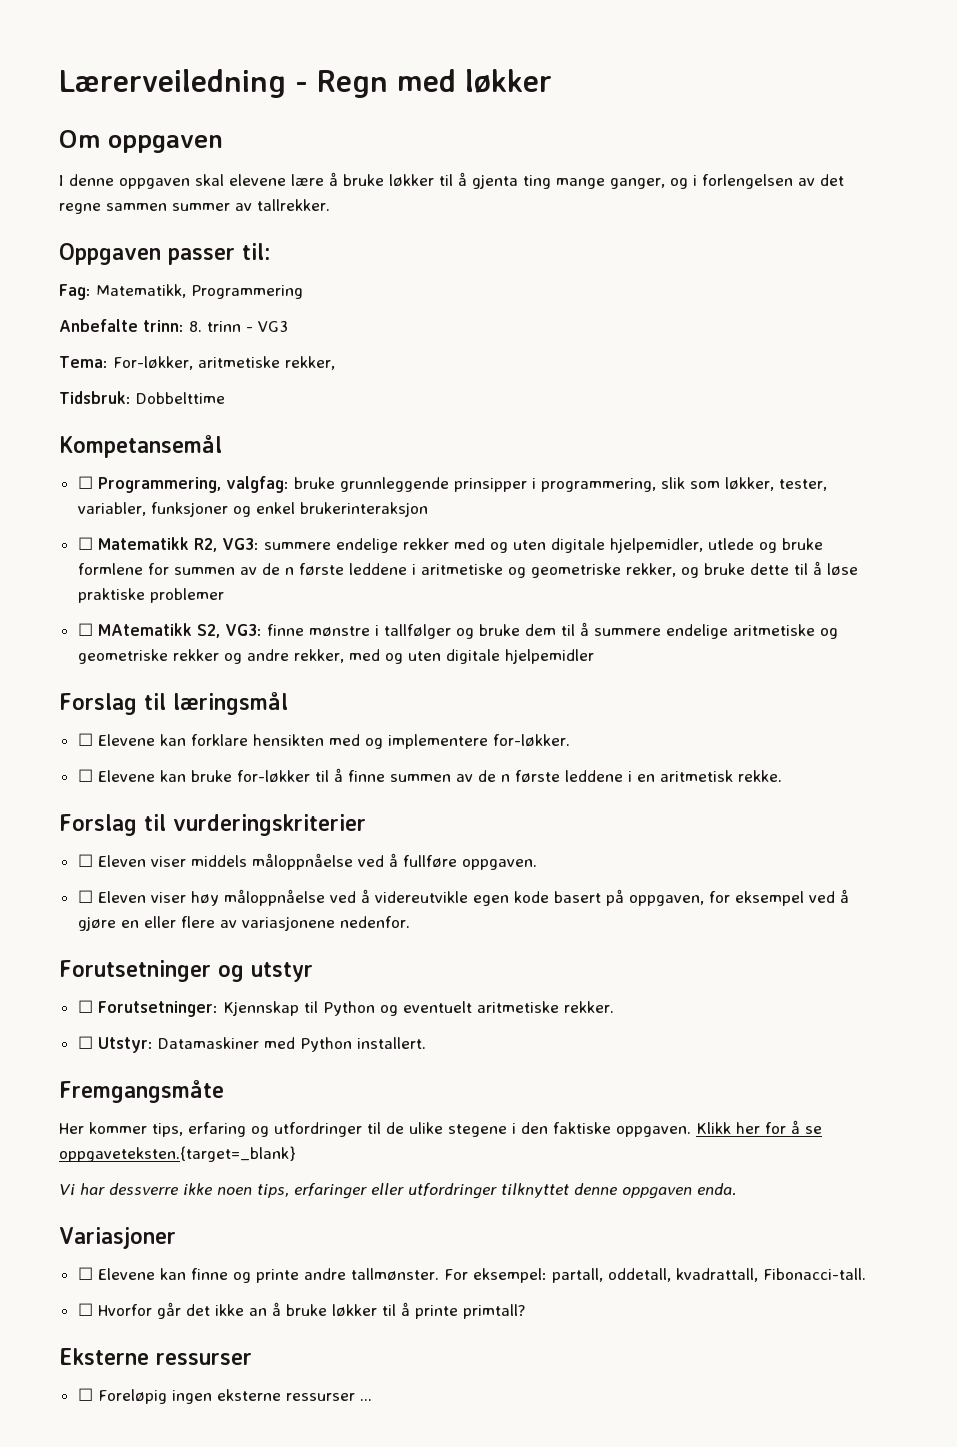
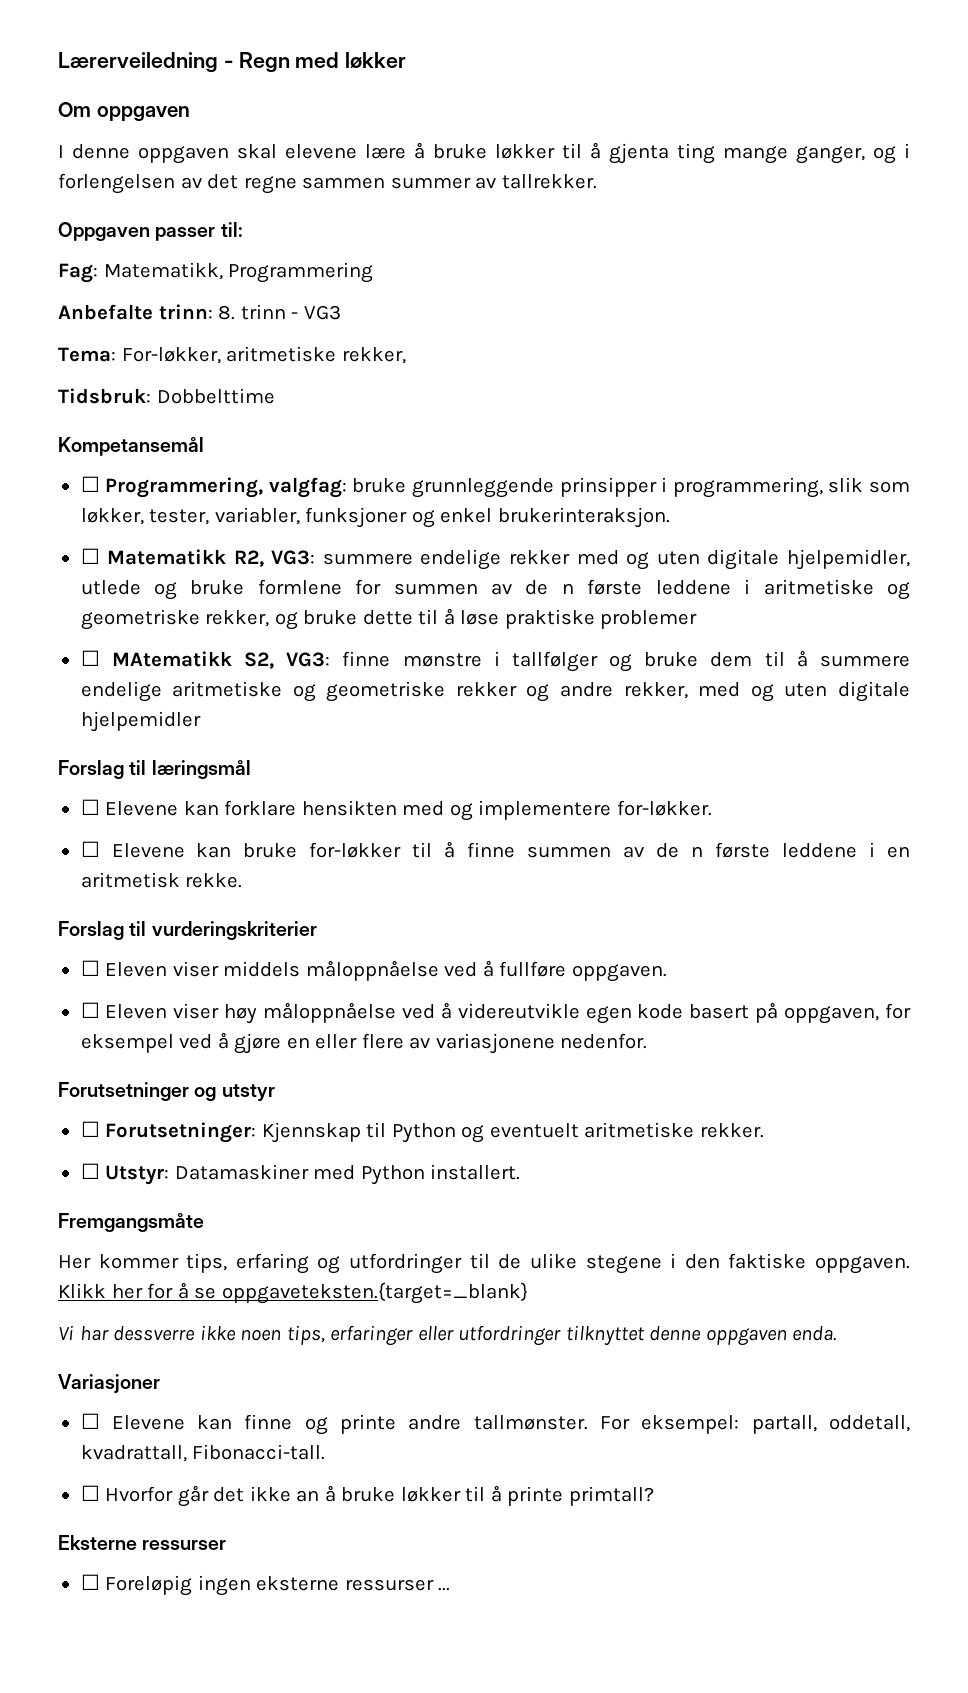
- ☐ Programmering, valgfag: bruke grunnleggende prinsipper i programmering, slik som løkker, tester, variabler, funksjoner og enkel brukerinteraksjon
+ ☐ Programmering, valgfag: bruke grunnleggende prinsipper i programmering, slik som løkker, tester, variabler, funksjoner og enkel brukerinteraksjon.

